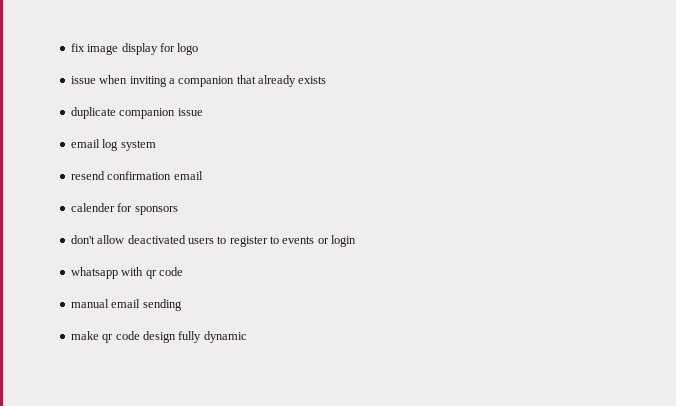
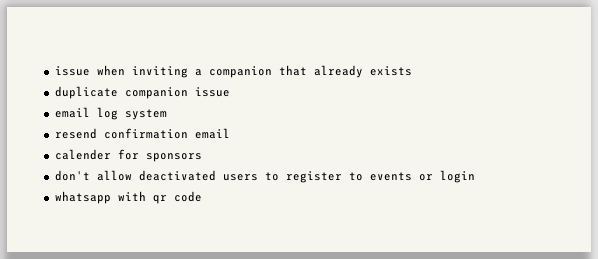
- fix image display for logo
- manual email sending
- make qr code design fully dynamic

